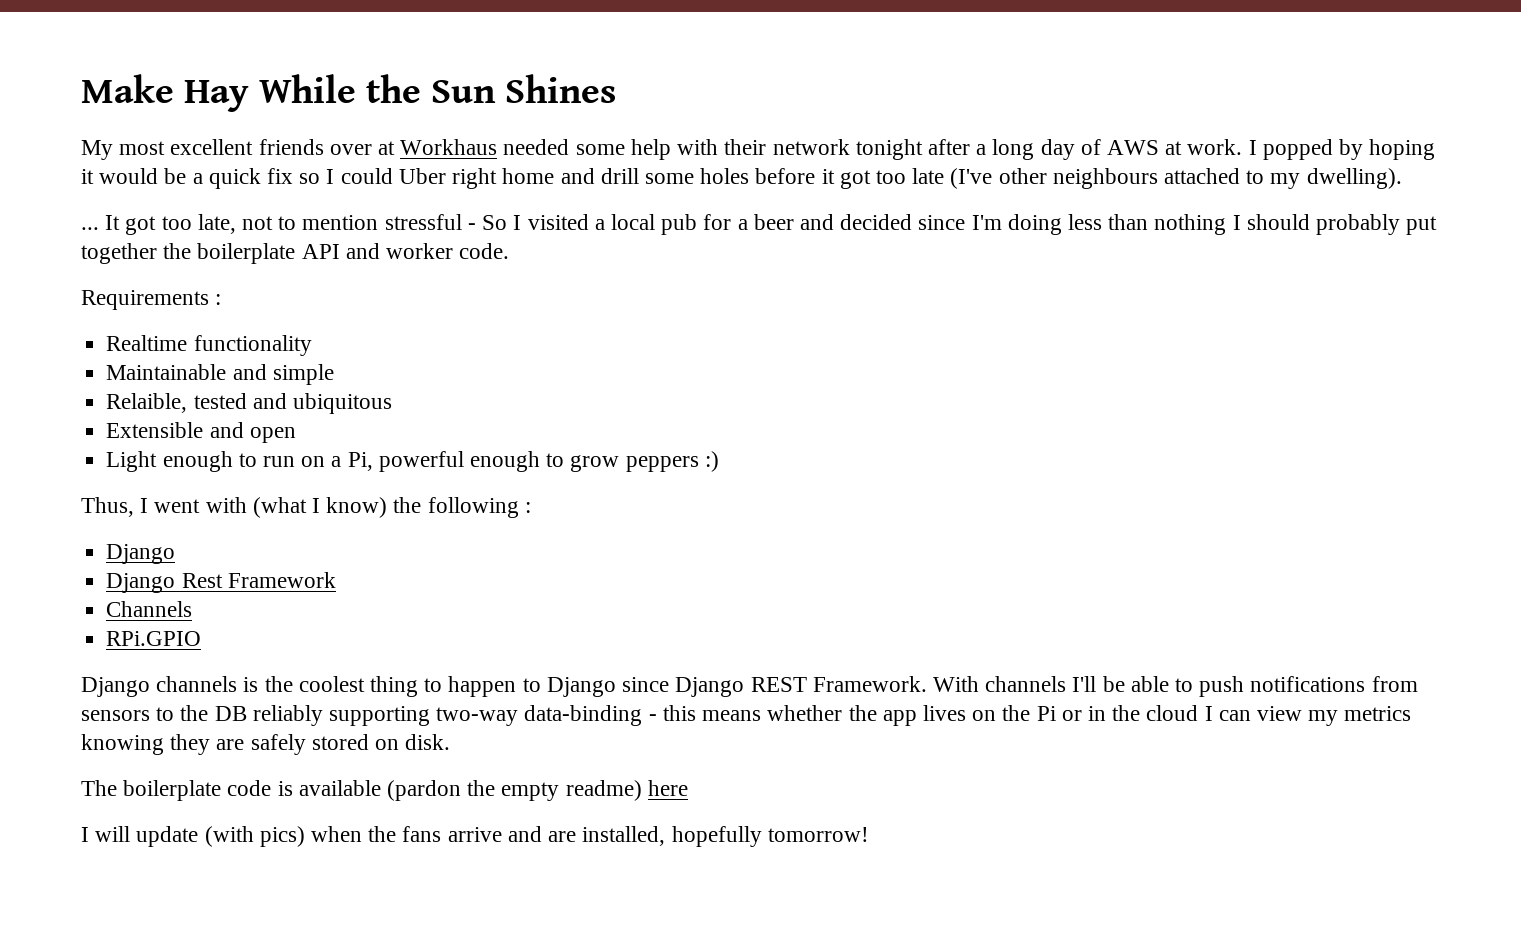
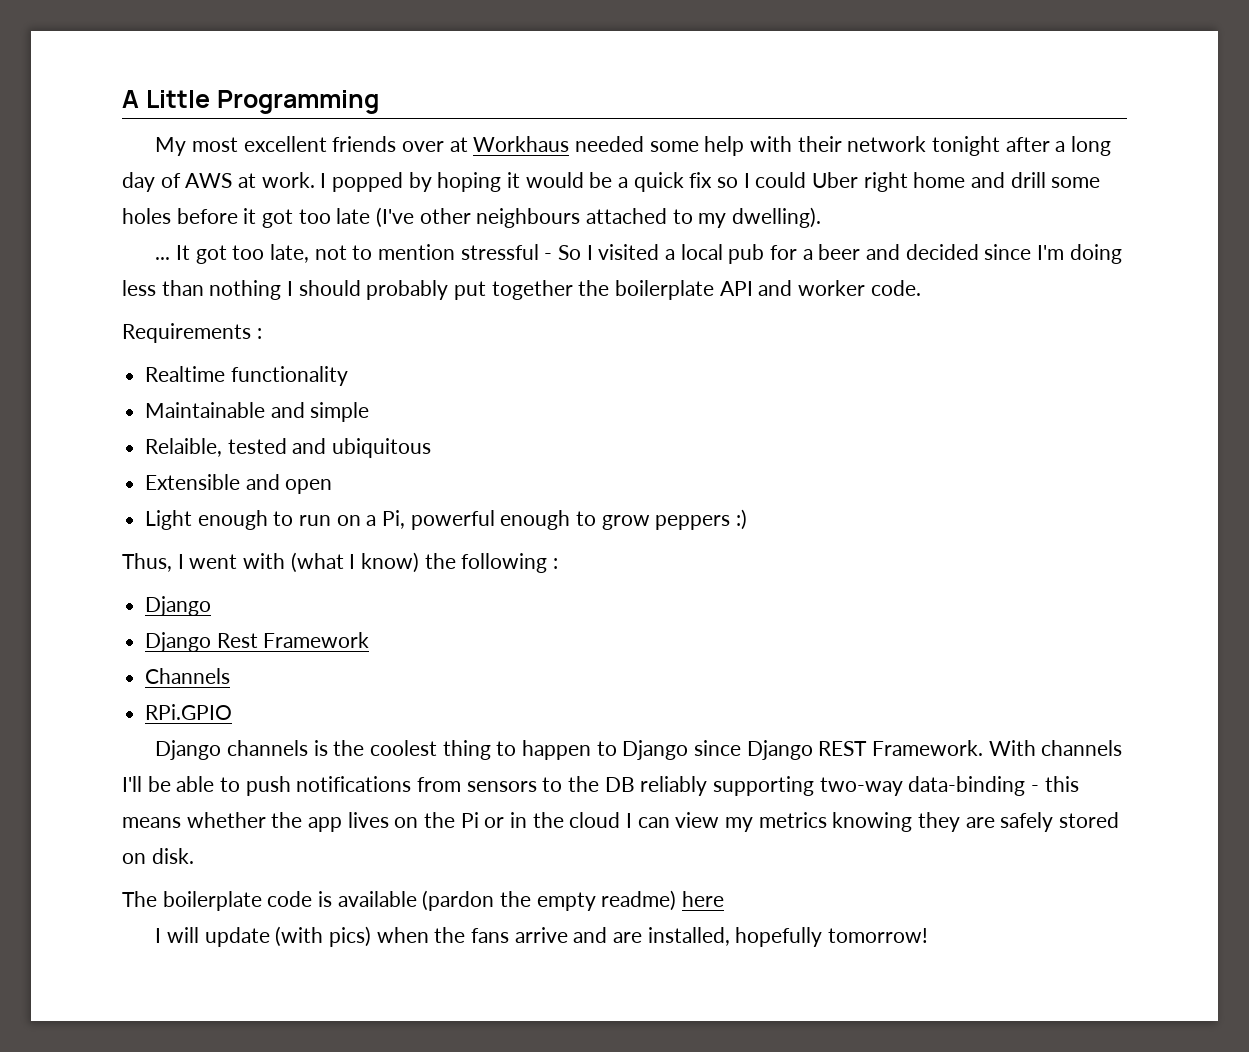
- Make Hay While the Sun Shines
+ A Little Programming

